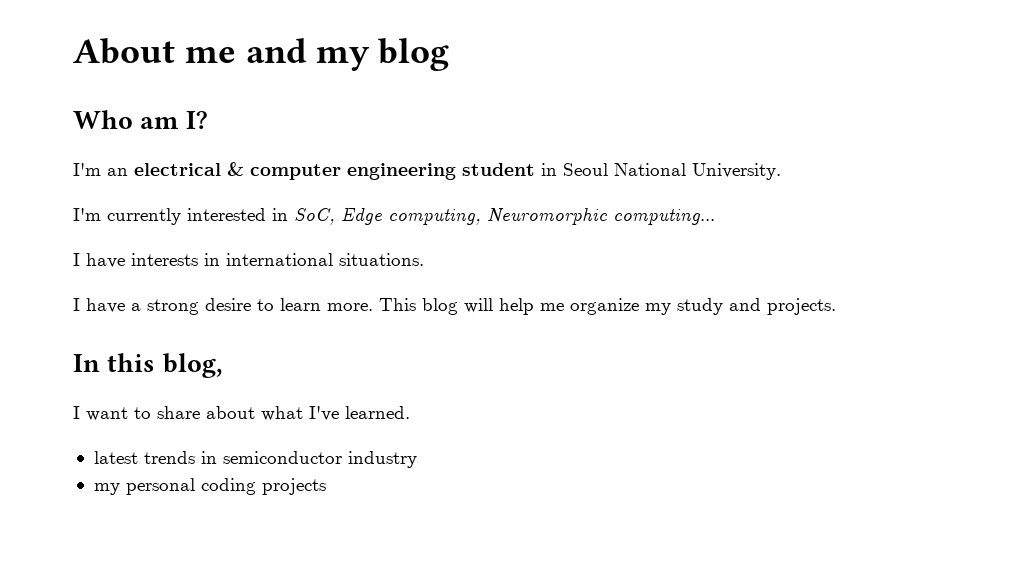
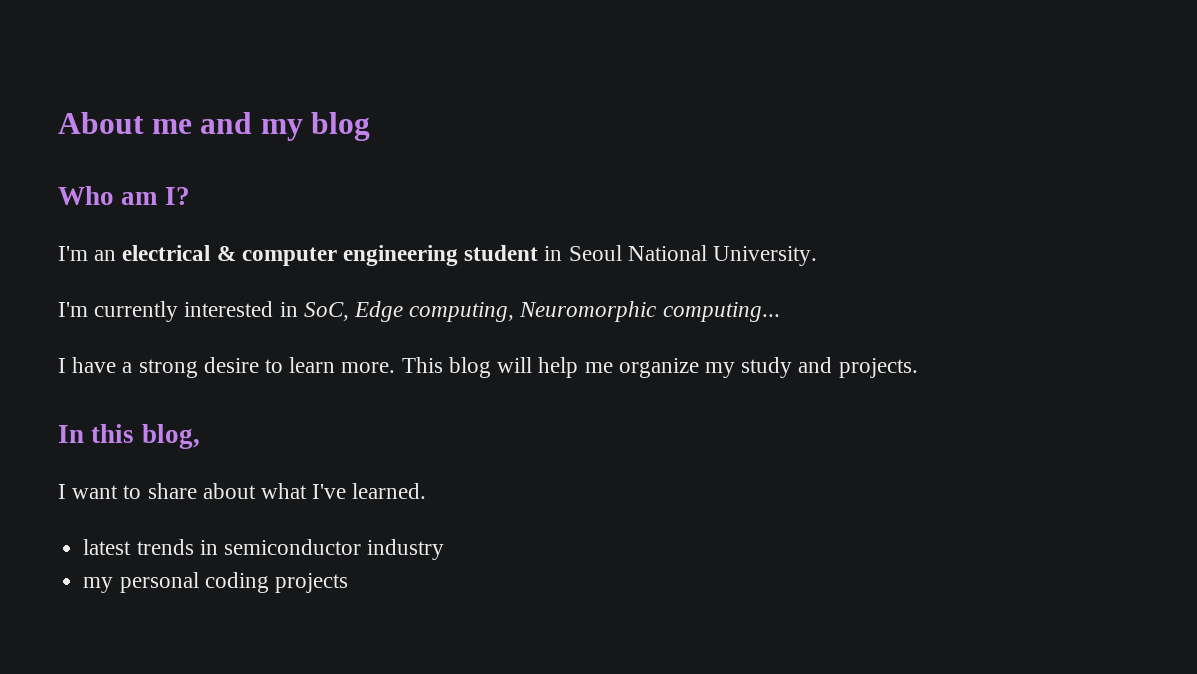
- I have interests in international situations.

